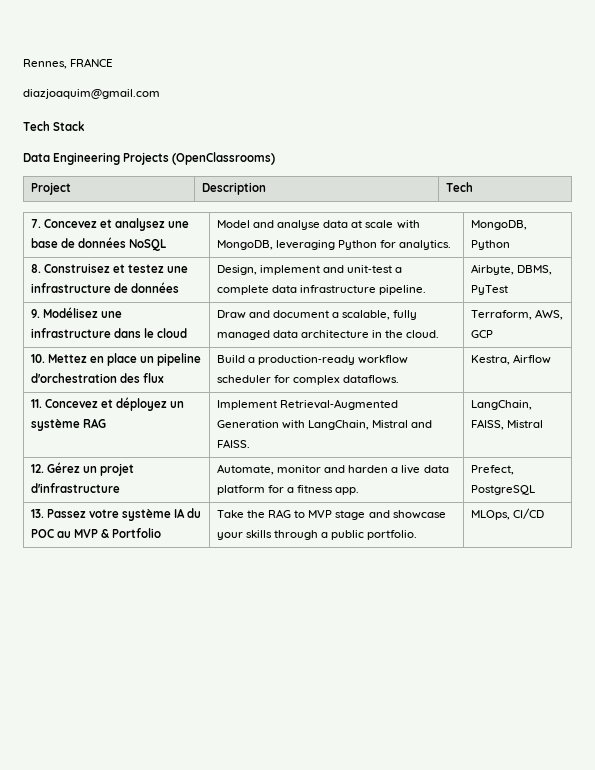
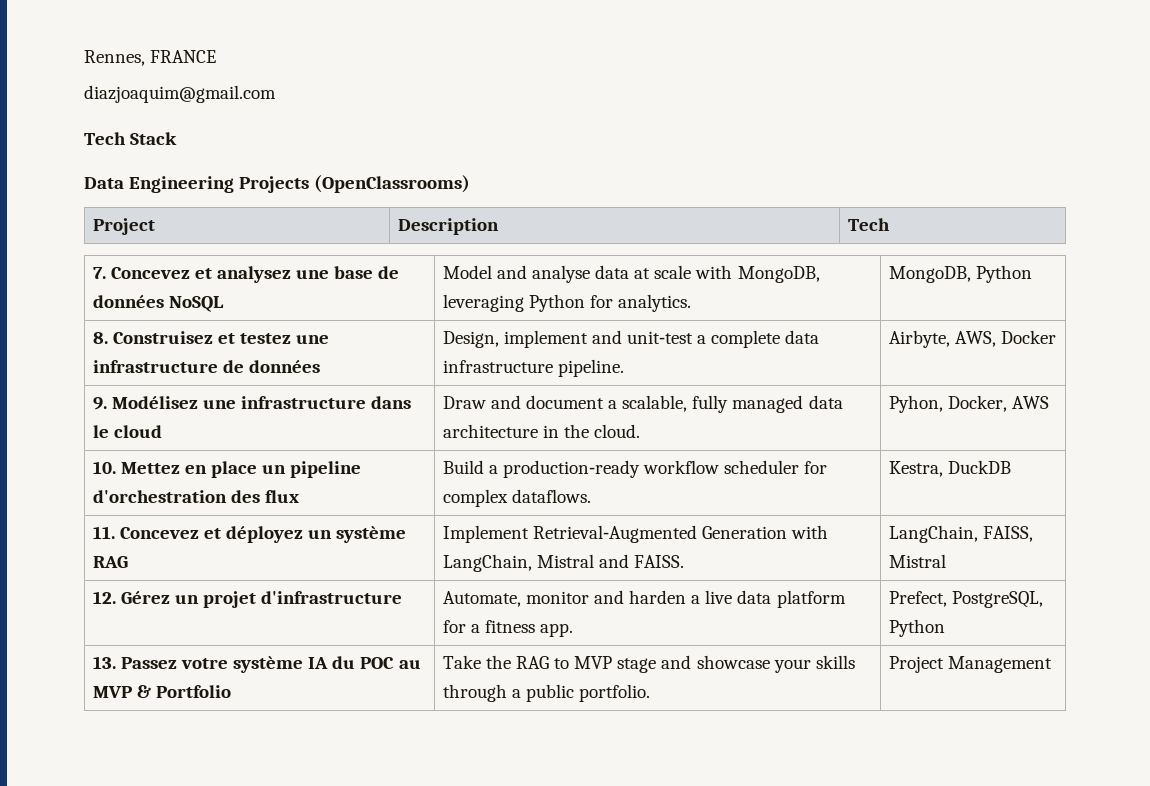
- 8. Construisez et testez une infrastructure de données | Design, implement and unit‑test a complete data infrastructure pipeline. | Airbyte, DBMS, PyTest
+ 8. Construisez et testez une infrastructure de données | Design, implement and unit‑test a complete data infrastructure pipeline. | Airbyte, AWS, Docker
- 9. Modélisez une infrastructure dans le cloud | Draw and document a scalable, fully managed data architecture in the cloud. | Terraform, AWS, GCP
+ 9. Modélisez une infrastructure dans le cloud | Draw and document a scalable, fully managed data architecture in the cloud. | Pyhon, Docker, AWS
- 10. Mettez en place un pipeline d'orchestration des flux | Build a production‑ready workflow scheduler for complex dataflows. | Kestra, Airflow
+ 10. Mettez en place un pipeline d'orchestration des flux | Build a production‑ready workflow scheduler for complex dataflows. | Kestra, DuckDB
- 12. Gérez un projet d'infrastructure | Automate, monitor and harden a live data platform for a fitness app. | Prefect, PostgreSQL
+ 12. Gérez un projet d'infrastructure | Automate, monitor and harden a live data platform for a fitness app. | Prefect, PostgreSQL, Python
- 13. Passez votre système IA du POC au MVP & Portfolio | Take the RAG to MVP stage and showcase your skills through a public portfolio. | MLOps, CI/CD
+ 13. Passez votre système IA du POC au MVP & Portfolio | Take the RAG to MVP stage and showcase your skills through a public portfolio. | Project Management

